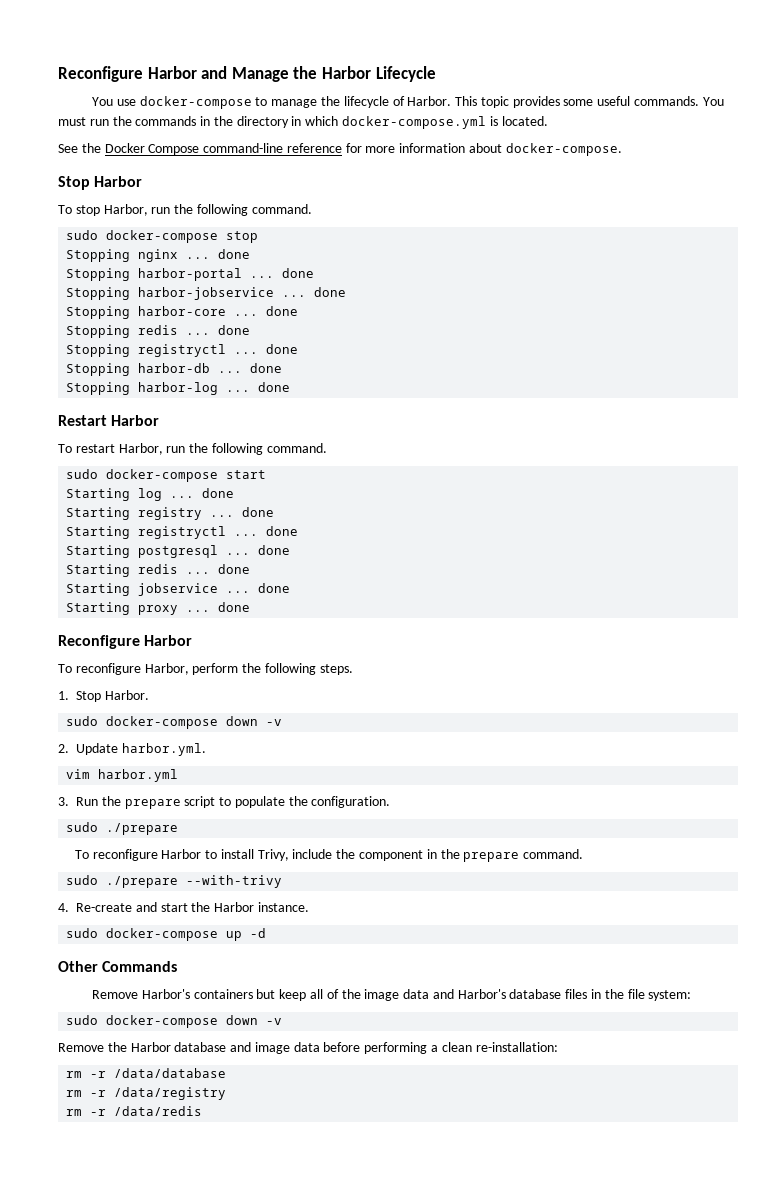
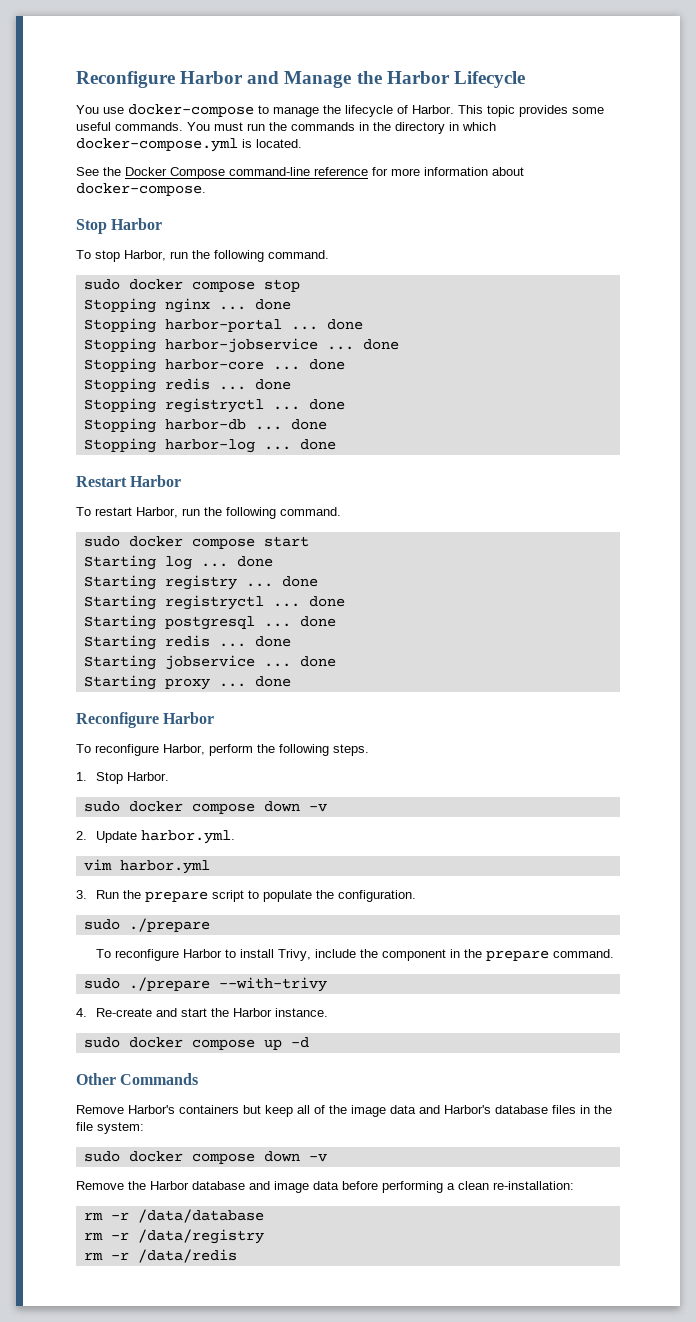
- sudo docker-compose stop
+ sudo docker compose stop
- sudo docker-compose start
+ sudo docker compose start
  1. Stop Harbor.
- sudo docker-compose down -v
+ sudo docker compose down -v
- sudo docker-compose up -d
+ sudo docker compose up -d
  Remove Harbor's containers but keep all of the image data and Harbor's database files in the file system:
- sudo docker-compose down -v
+ sudo docker compose down -v

